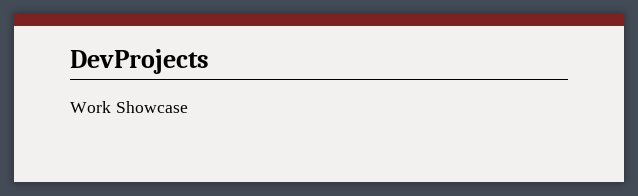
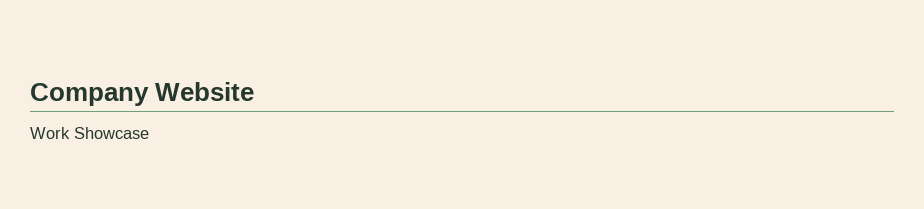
- DevProjects
+ Company Website

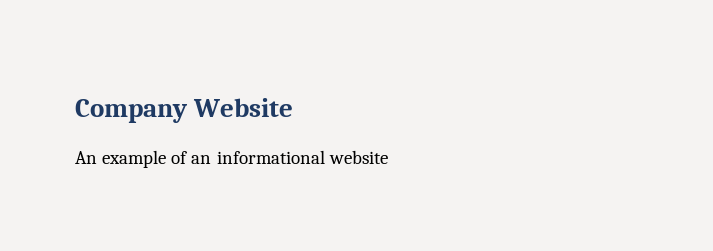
- Work Showcase
+ An example of an informational website

